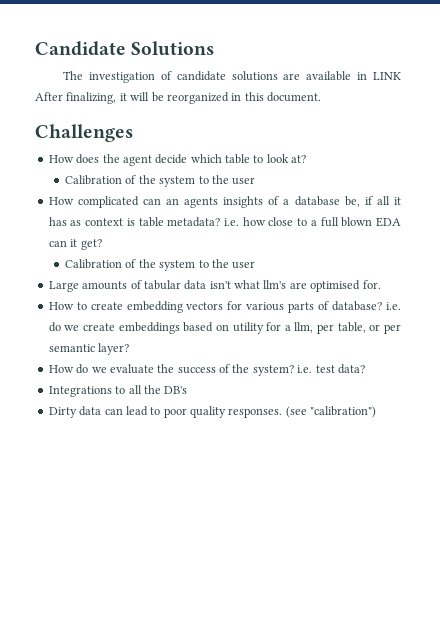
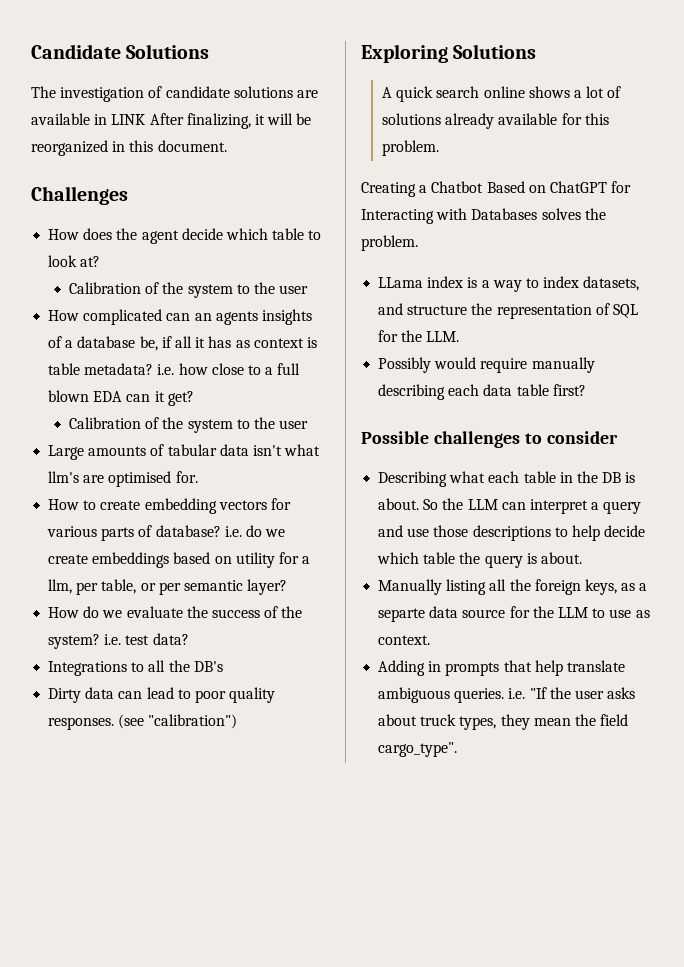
+ Exploring Solutions
+ A quick search online shows a lot of solutions already available for this problem.
+ Creating a Chatbot Based on ChatGPT for Interacting with Databases solves the problem.
+ LLama index is a way to index datasets, and structure the representation of SQL for the LLM.
+ Possibly would require manually describing each data table first?
+ Possible challenges to consider
+ Describing what each table in the DB is about. So the LLM can interpret a query and use those descriptions to help decide which table the query is about.
+ Manually listing all the foreign keys, as a separte data source for the LLM to use as context.
+ Adding in prompts that help translate ambiguous queries. i.e. "If the user asks about truck types, they mean the field cargo_type".

